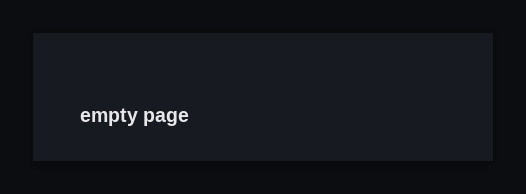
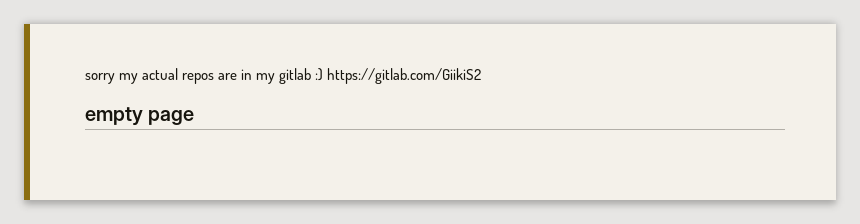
+ sorry my actual repos are in my gitlab :) https://gitlab.com/GiikiS2

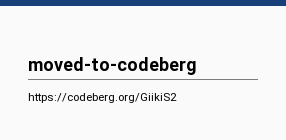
- sorry my actual repos are in my gitlab :) https://gitlab.com/GiikiS2
- empty page
+ moved-to-codeberg
+ https://codeberg.org/GiikiS2

